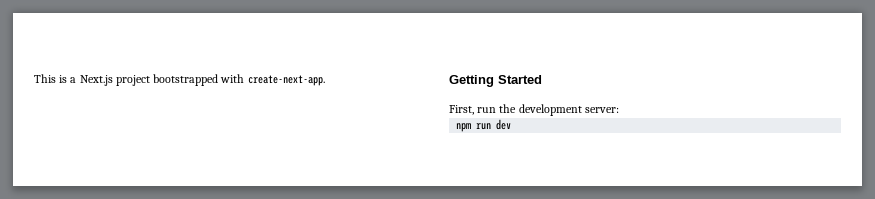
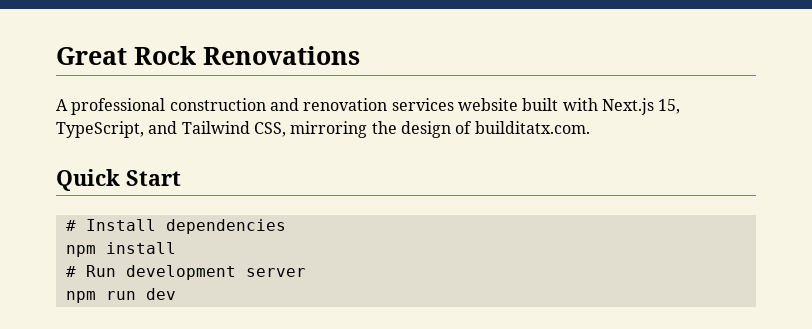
- This is a Next.js project bootstrapped with create-next-app.
- Getting Started
- First, run the development server:
+ Great Rock Renovations
+ A professional construction and renovation services website built with Next.js 15, TypeScript, and Tailwind CSS, mirroring the design of builditatx.com.
+ Quick Start
+ # Install dependencies
+ npm install
+ # Run development server

